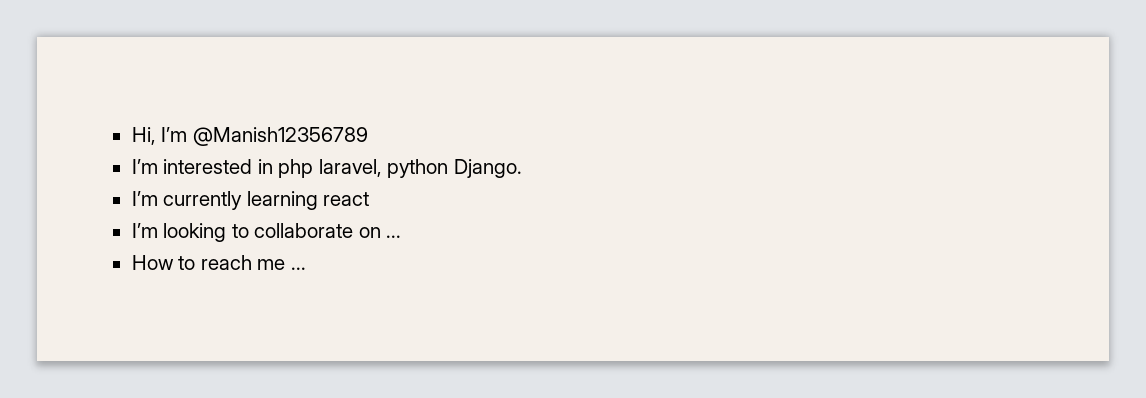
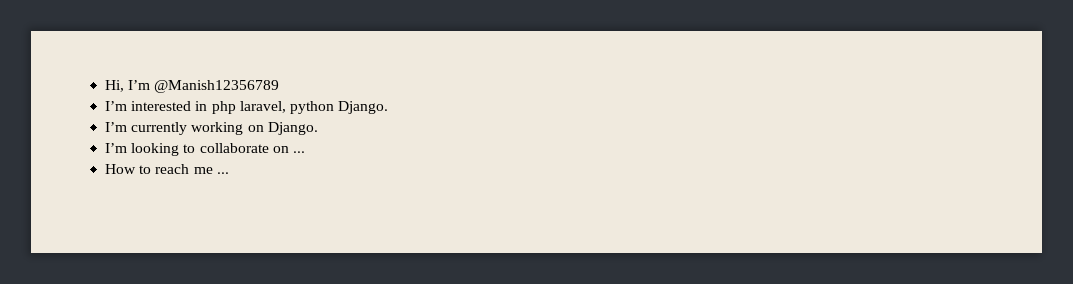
- I’m currently learning react
+ I’m currently working on Django.

